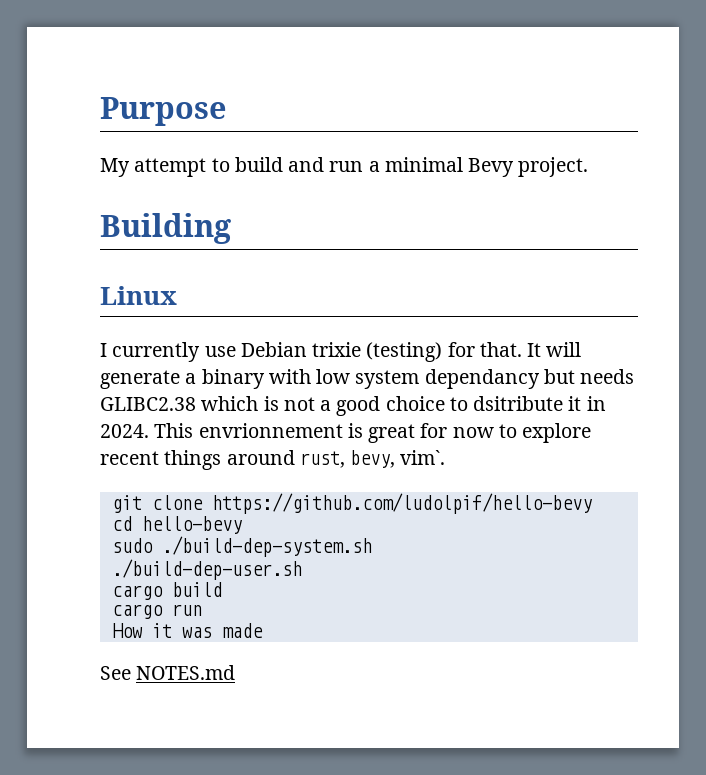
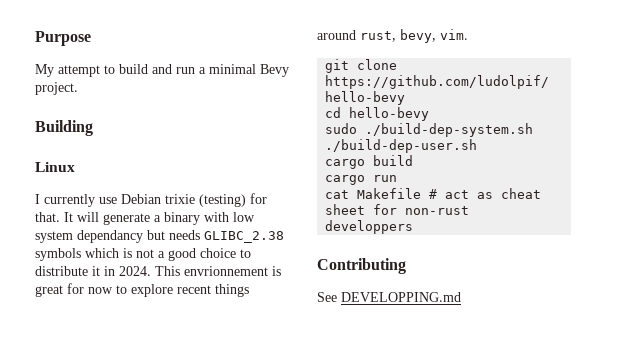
- It will generate a binary with low system dependancy but needs GLIBC2.38 which is not a good choice to dsitribute it in 2024.
+ It will generate a binary with low system dependancy but needs GLIBC_2.38 symbols which is not a good choice to distribute it in 2024.
- This envrionnement is great for now to explore recent things around rust, bevy, vim`.
+ This envrionnement is great for now to explore recent things around rust, bevy, vim.
- How it was made
+ cat Makefile # act as cheat sheet for non-rust developpers
+ Contributing
- See NOTES.md
+ See DEVELOPPING.md

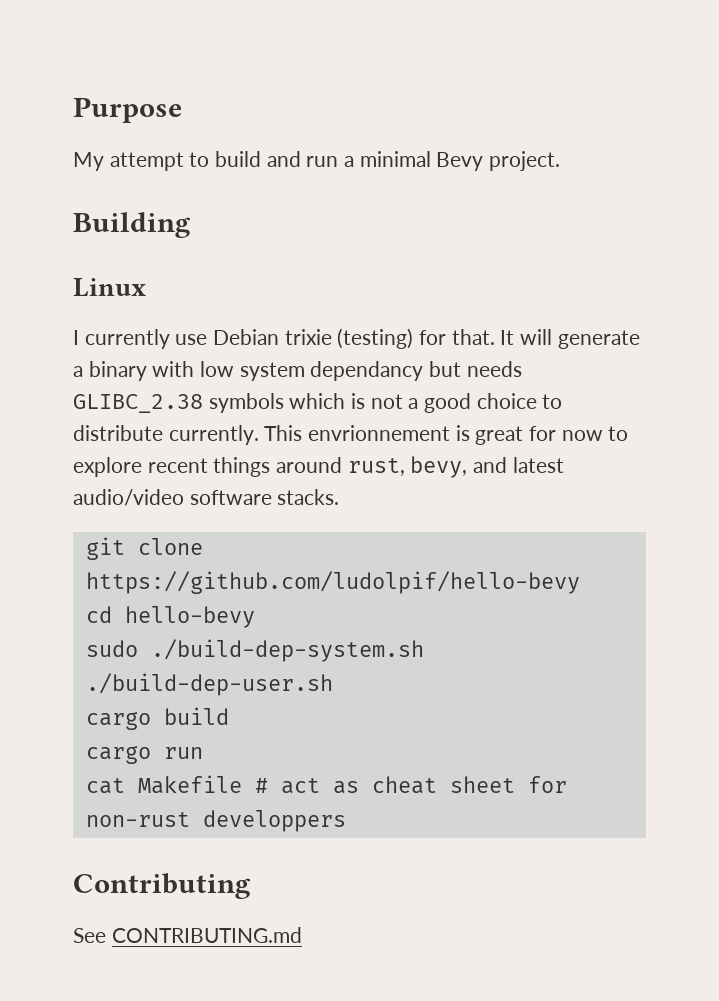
- It will generate a binary with low system dependancy but needs GLIBC_2.38 symbols which is not a good choice to distribute it in 2024.
+ It will generate a binary with low system dependancy but needs GLIBC_2.38 symbols which is not a good choice to distribute currently.
- This envrionnement is great for now to explore recent things around rust, bevy, vim.
+ This envrionnement is great for now to explore recent things around rust, bevy, and latest audio/video software stacks.
- See DEVELOPPING.md
+ See CONTRIBUTING.md

